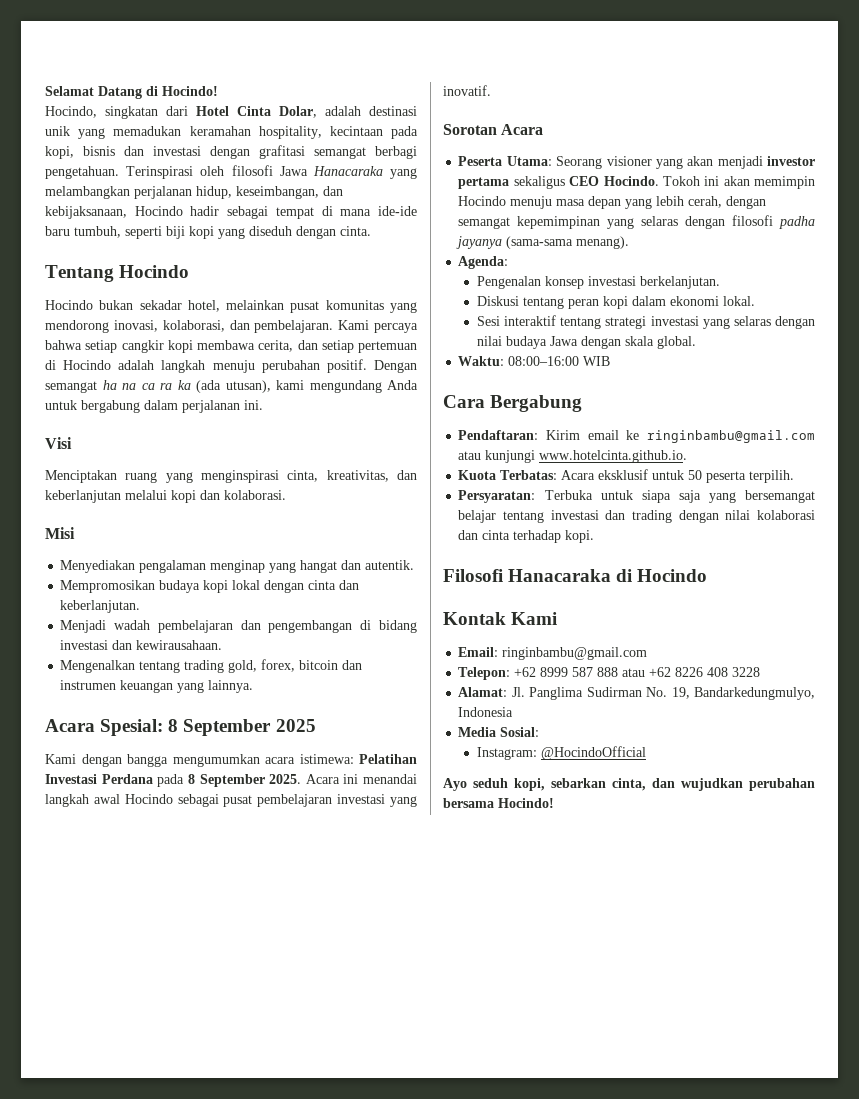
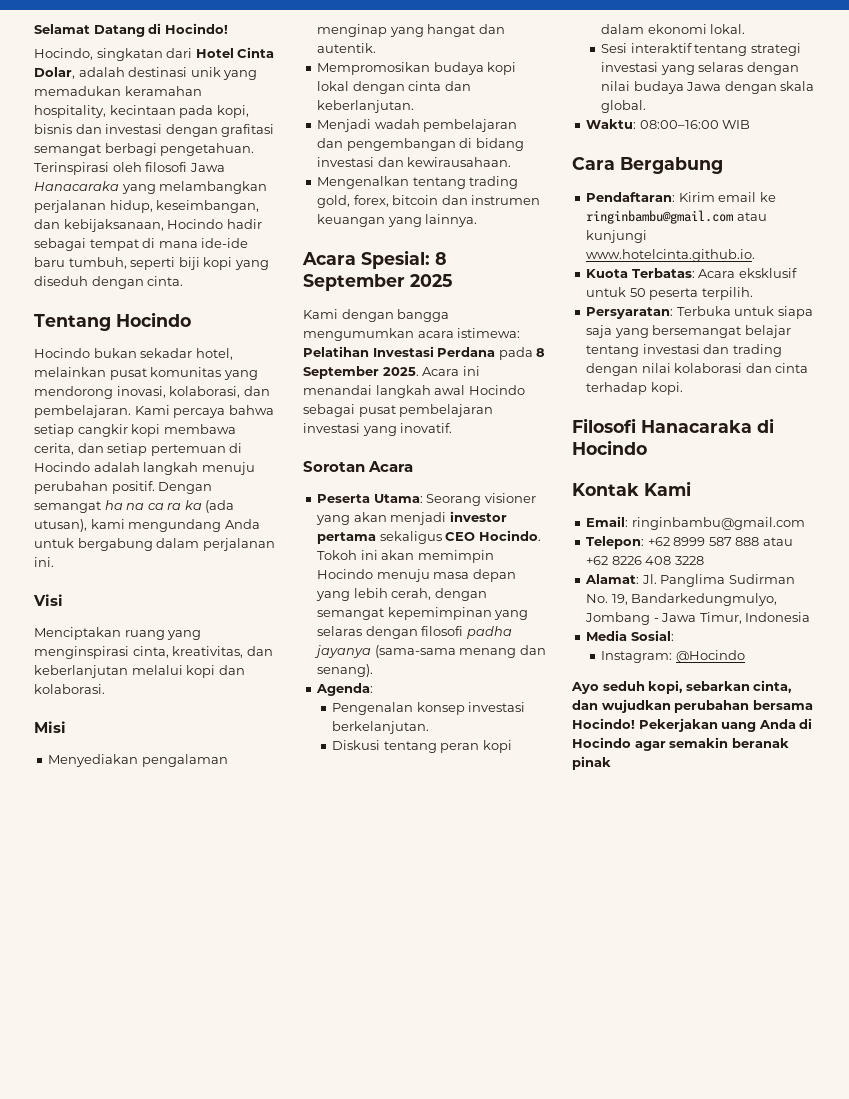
- Tokoh ini akan memimpin Hocindo menuju masa depan yang lebih cerah, dengan semangat kepemimpinan yang selaras dengan filosofi padha jayanya (sama-sama menang).
+ Tokoh ini akan memimpin Hocindo menuju masa depan yang lebih cerah, dengan semangat kepemimpinan yang selaras dengan filosofi padha jayanya (sama-sama menang dan senang).
- Alamat: Jl. Panglima Sudirman No. 19, Bandarkedungmulyo, Indonesia
+ Alamat: Jl. Panglima Sudirman No. 19, Bandarkedungmulyo, Jombang - Jawa Timur, Indonesia
- Instagram: @HocindoOfficial
+ Instagram: @Hocindo
+ Pekerjakan uang Anda di Hocindo agar semakin beranak pinak

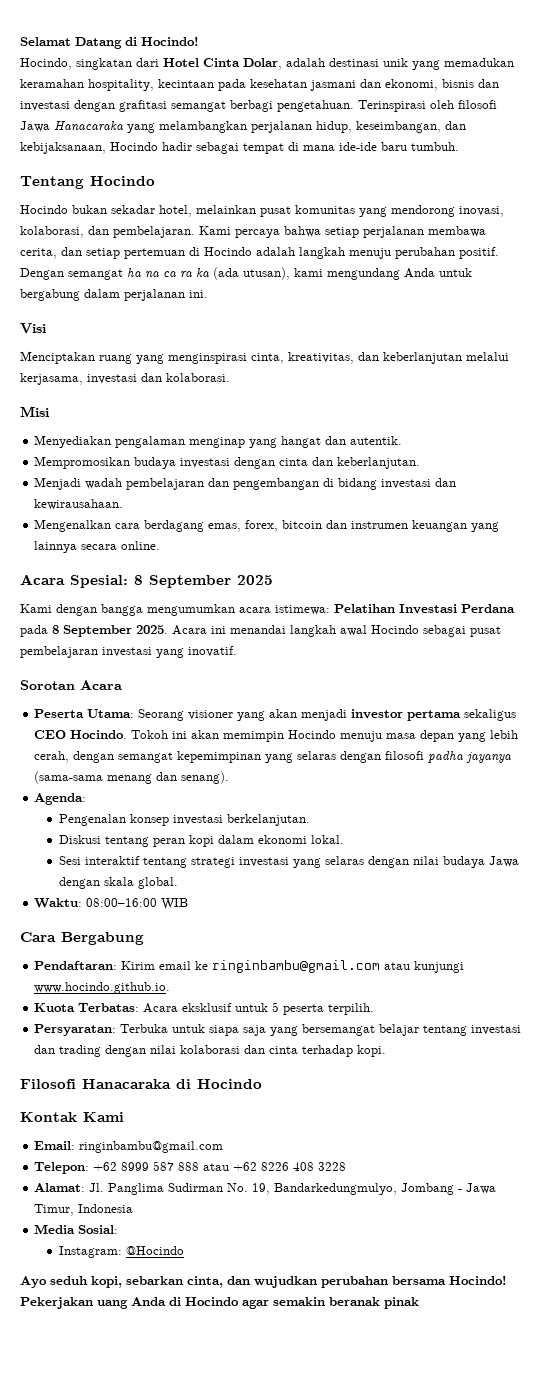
- Hocindo, singkatan dari Hotel Cinta Dolar, adalah destinasi unik yang memadukan keramahan hospitality, kecintaan pada kopi, bisnis dan investasi dengan grafitasi semangat berbagi pengetahuan.
+ Hocindo, singkatan dari Hotel Cinta Dolar, adalah destinasi unik yang memadukan keramahan hospitality, kecintaan pada kesehatan jasmani dan ekonomi, bisnis dan investasi dengan grafitasi semangat berbagi pengetahuan.
- Terinspirasi oleh filosofi Jawa Hanacaraka yang melambangkan perjalanan hidup, keseimbangan, dan kebijaksanaan, Hocindo hadir sebagai tempat di mana ide-ide baru tumbuh, seperti biji kopi yang diseduh dengan cinta.
+ Terinspirasi oleh filosofi Jawa Hanacaraka yang melambangkan perjalanan hidup, keseimbangan, dan kebijaksanaan, Hocindo hadir sebagai tempat di mana ide-ide baru tumbuh.
- Kami percaya bahwa setiap cangkir kopi membawa cerita, dan setiap pertemuan di Hocindo adalah langkah menuju perubahan positif.
+ Kami percaya bahwa setiap perjalanan membawa cerita, dan setiap pertemuan di Hocindo adalah langkah menuju perubahan positif.
- Menciptakan ruang yang menginspirasi cinta, kreativitas, dan keberlanjutan melalui kopi dan kolaborasi.
+ Menciptakan ruang yang menginspirasi cinta, kreativitas, dan keberlanjutan melalui kerjasama, investasi dan kolaborasi.
- Mempromosikan budaya kopi lokal dengan cinta dan keberlanjutan.
+ Mempromosikan budaya investasi dengan cinta dan keberlanjutan.
- Mengenalkan tentang trading gold, forex, bitcoin dan instrumen keuangan yang lainnya.
+ Mengenalkan cara berdagang emas, forex, bitcoin dan instrumen keuangan yang lainnya secara online.
- Pendaftaran: Kirim email ke ringinbambu@gmail.com atau kunjungi www.hotelcinta.github.io.
+ Pendaftaran: Kirim email ke ringinbambu@gmail.com atau kunjungi www.hocindo.github.io.
- Kuota Terbatas: Acara eksklusif untuk 50 peserta terpilih.
+ Kuota Terbatas: Acara eksklusif untuk 5 peserta terpilih.

